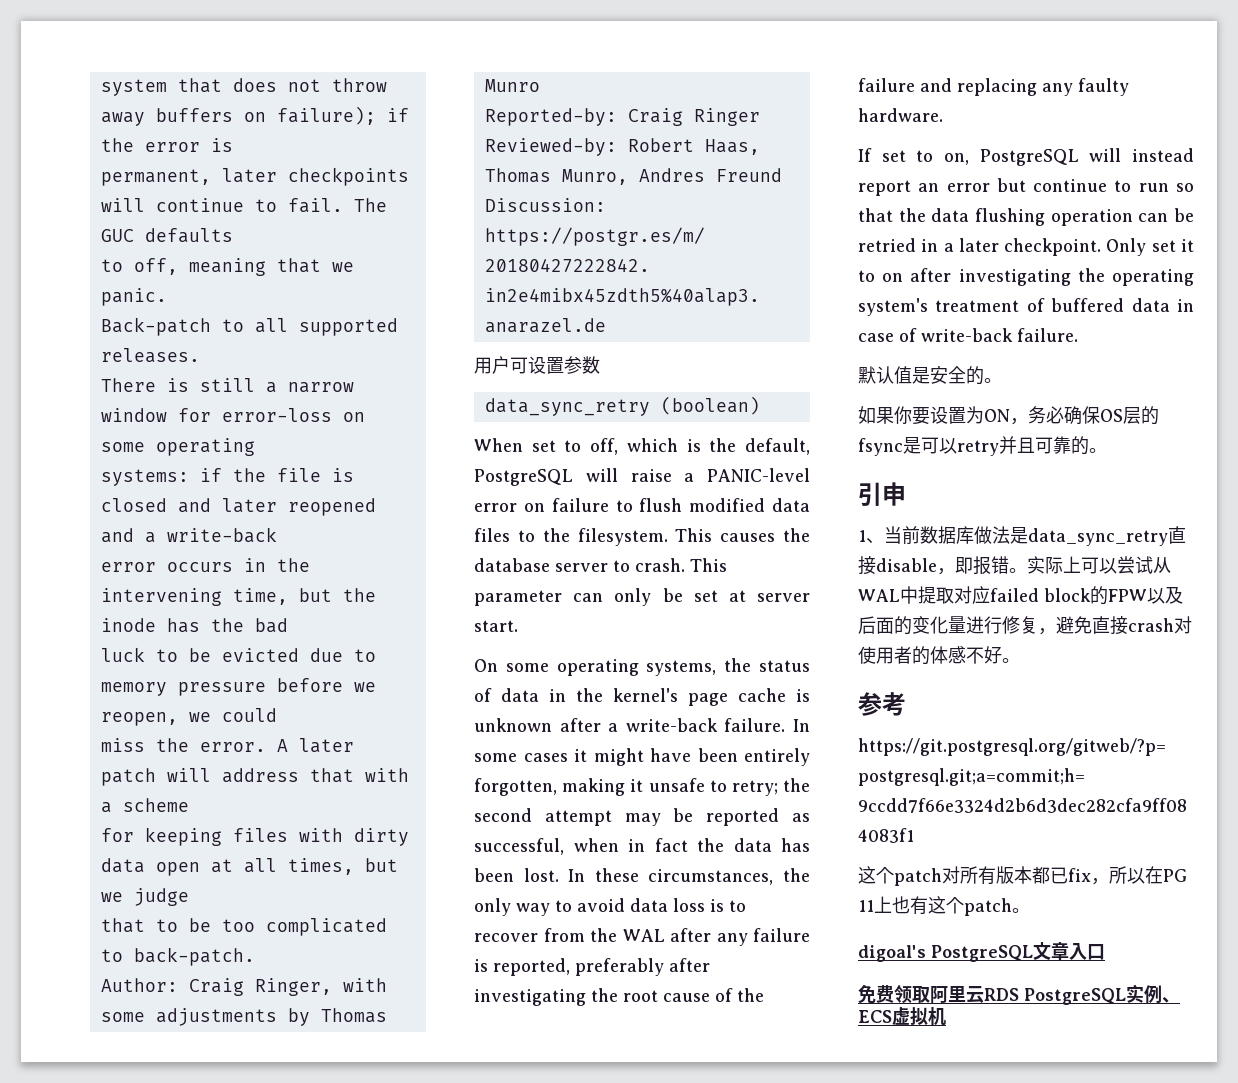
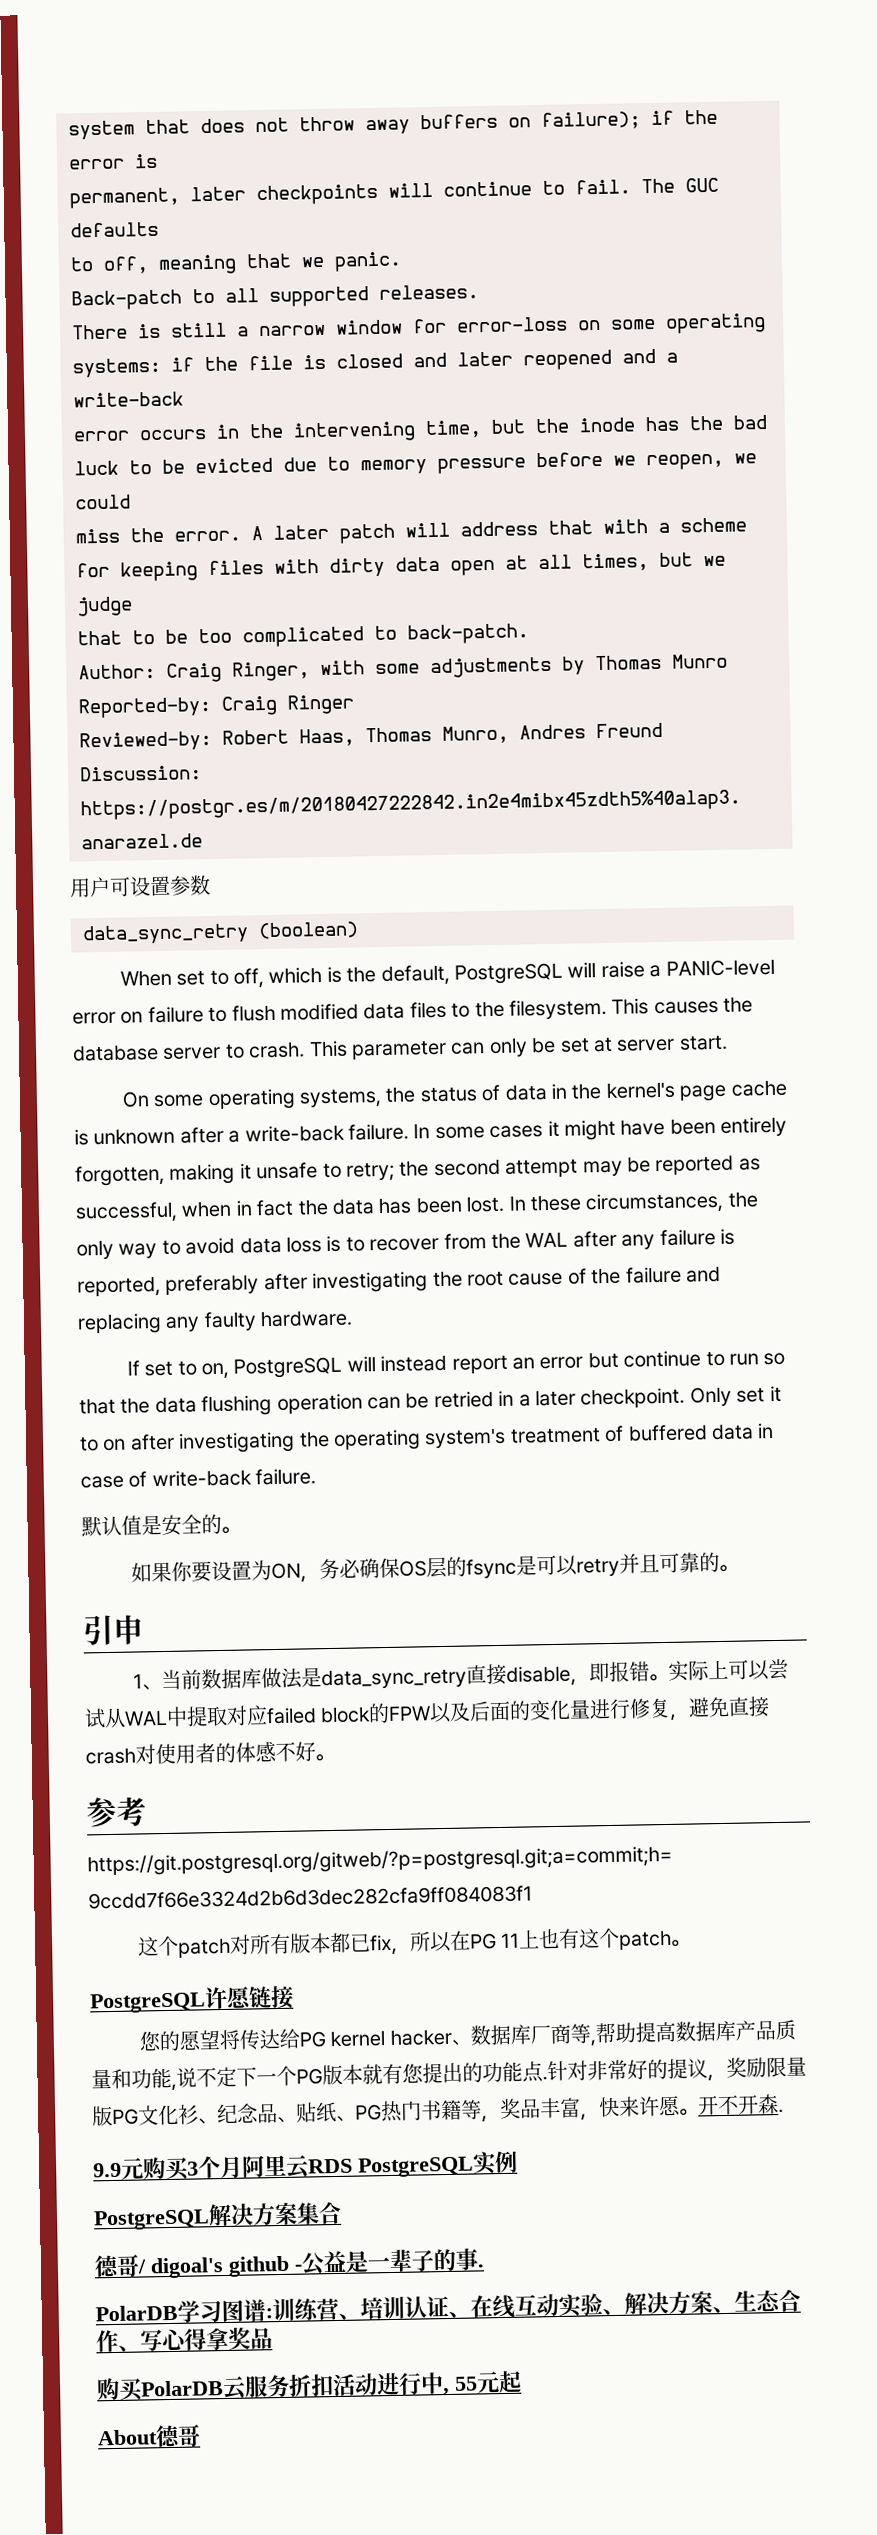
- digoal's PostgreSQL文章入口
- 免费领取阿里云RDS PostgreSQL实例、ECS虚拟机
+ PostgreSQL许愿链接
+ 您的愿望将传达给PG kernel hacker、数据库厂商等,帮助提高数据库产品质量和功能,说不定下一个PG版本就有您提出的功能点.针对非常好的提议，奖励限量版PG文化衫、纪念品、贴纸、PG热门书籍等，奖品丰富，快来许愿。开不开森.
+ 9.9元购买3个月阿里云RDS PostgreSQL实例
+ PostgreSQL解决方案集合
+ 德哥/ digoal's github -公益是一辈子的事.
+ PolarDB学习图谱:训练营、培训认证、在线互动实验、解决方案、生态合作、写心得拿奖品
+ 购买PolarDB云服务折扣活动进行中, 55元起
+ About德哥

